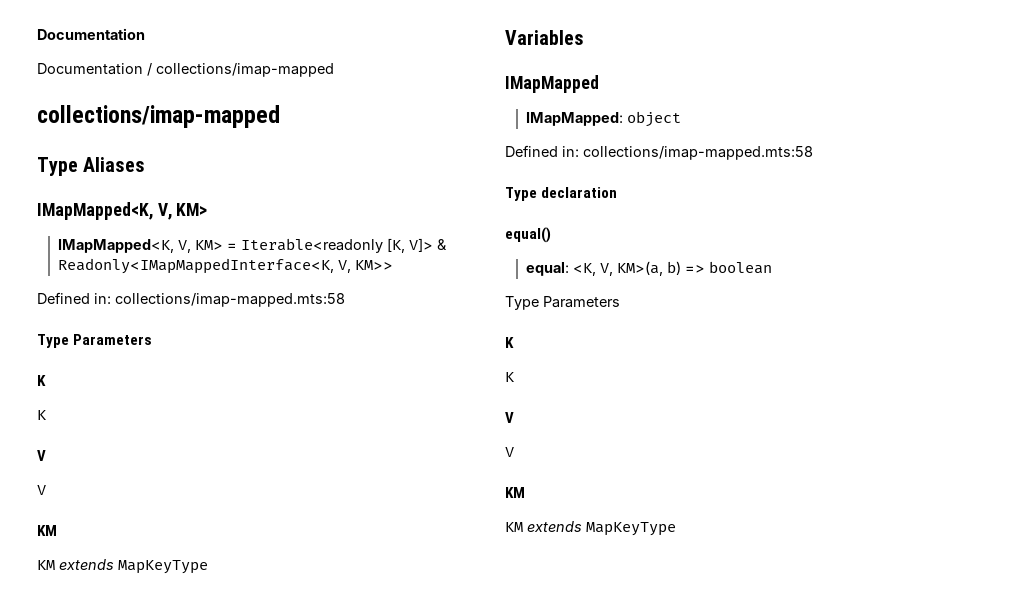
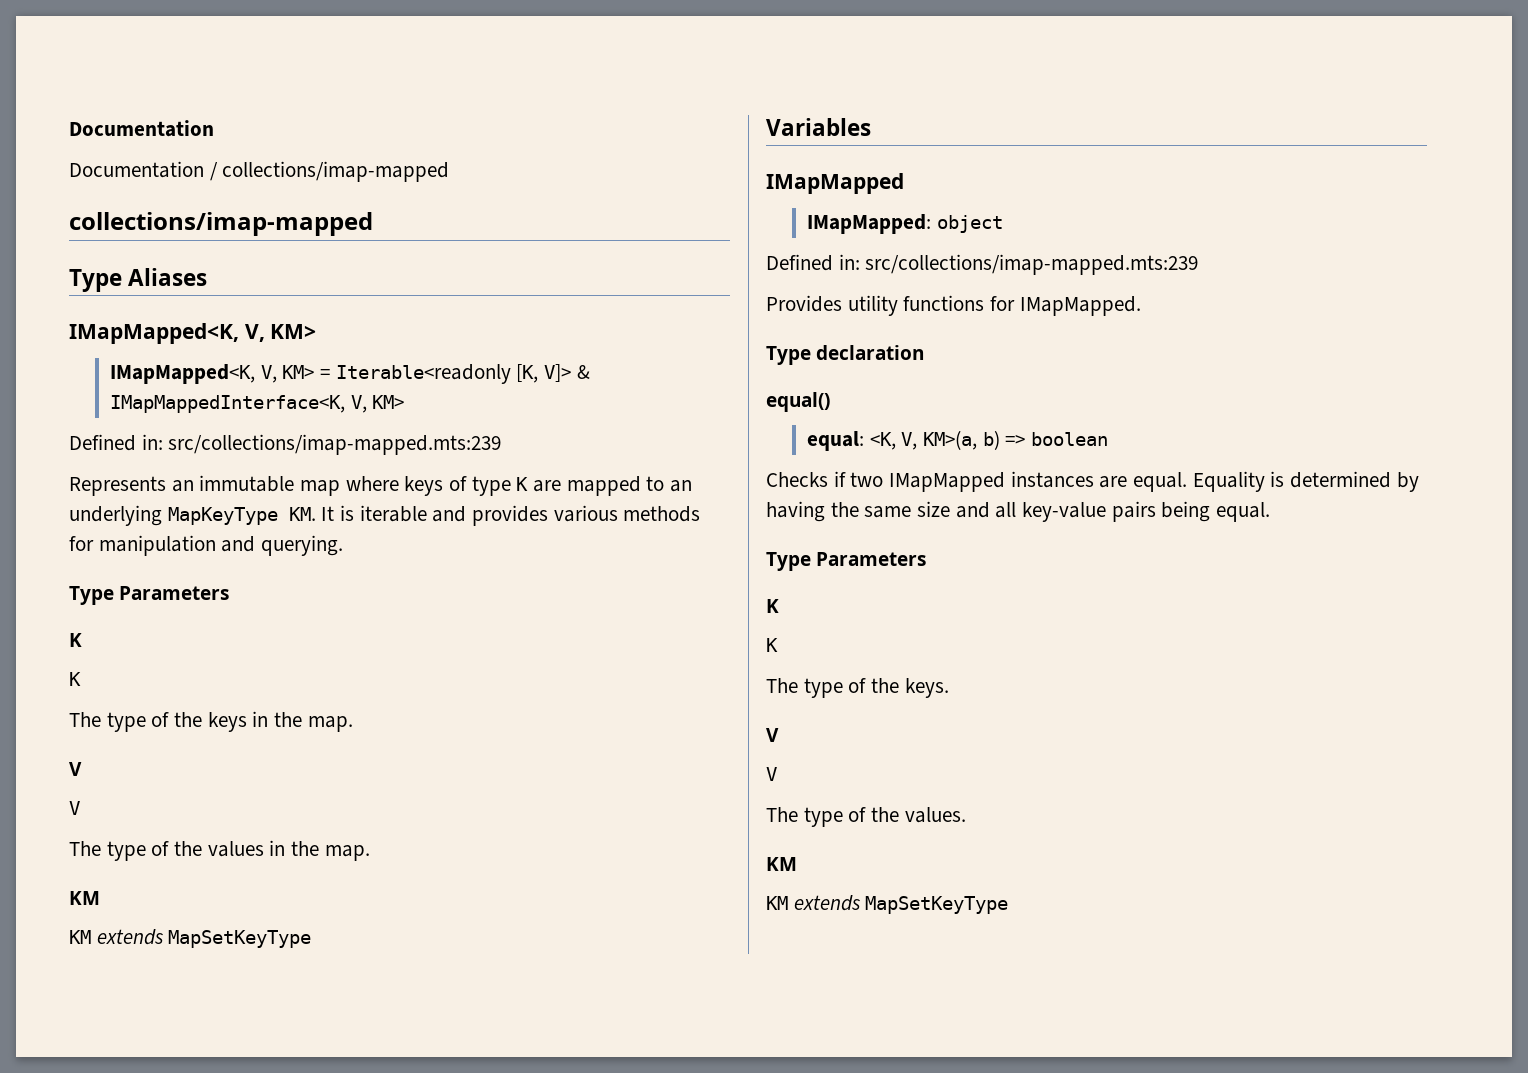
- IMapMapped<K, V, KM> = Iterable<readonly [K, V]> & Readonly<IMapMappedInterface<K, V, KM>>
- Defined in: collections/imap-mapped.mts:58
+ IMapMapped<K, V, KM> = Iterable<readonly [K, V]> & IMapMappedInterface<K, V, KM>
+ Defined in: src/collections/imap-mapped.mts:239
+ Represents an immutable map where keys of type K are mapped to an underlying MapKeyType KM. It is iterable and provides various methods for manipulation and querying.
  Type Parameters
  K
  K
+ The type of the keys in the map.
  V
  V
+ The type of the values in the map.
  KM
- KM extends MapKeyType
+ KM extends MapSetKeyType
  IMapMapped: object
- Defined in: collections/imap-mapped.mts:58
+ Defined in: src/collections/imap-mapped.mts:239
+ Provides utility functions for IMapMapped.
  equal: <K, V, KM>(a, b) => boolean
+ Checks if two IMapMapped instances are equal. Equality is determined by having the same size and all key-value pairs being equal.
  Type Parameters
  K
  K
+ The type of the keys.
  V
  V
+ The type of the values.
  KM
- KM extends MapKeyType
+ KM extends MapSetKeyType

